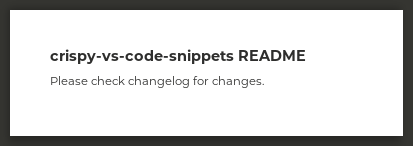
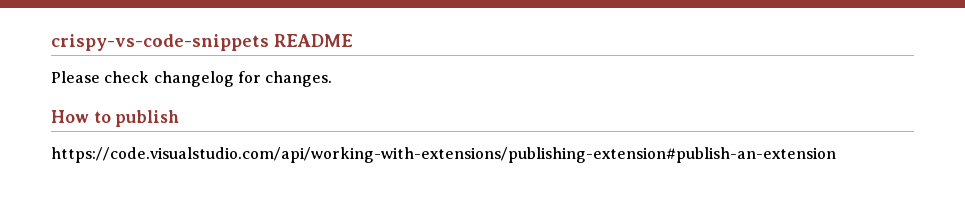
+ How to publish
+ https://code.visualstudio.com/api/working-with-extensions/publishing-extension#publish-an-extension

